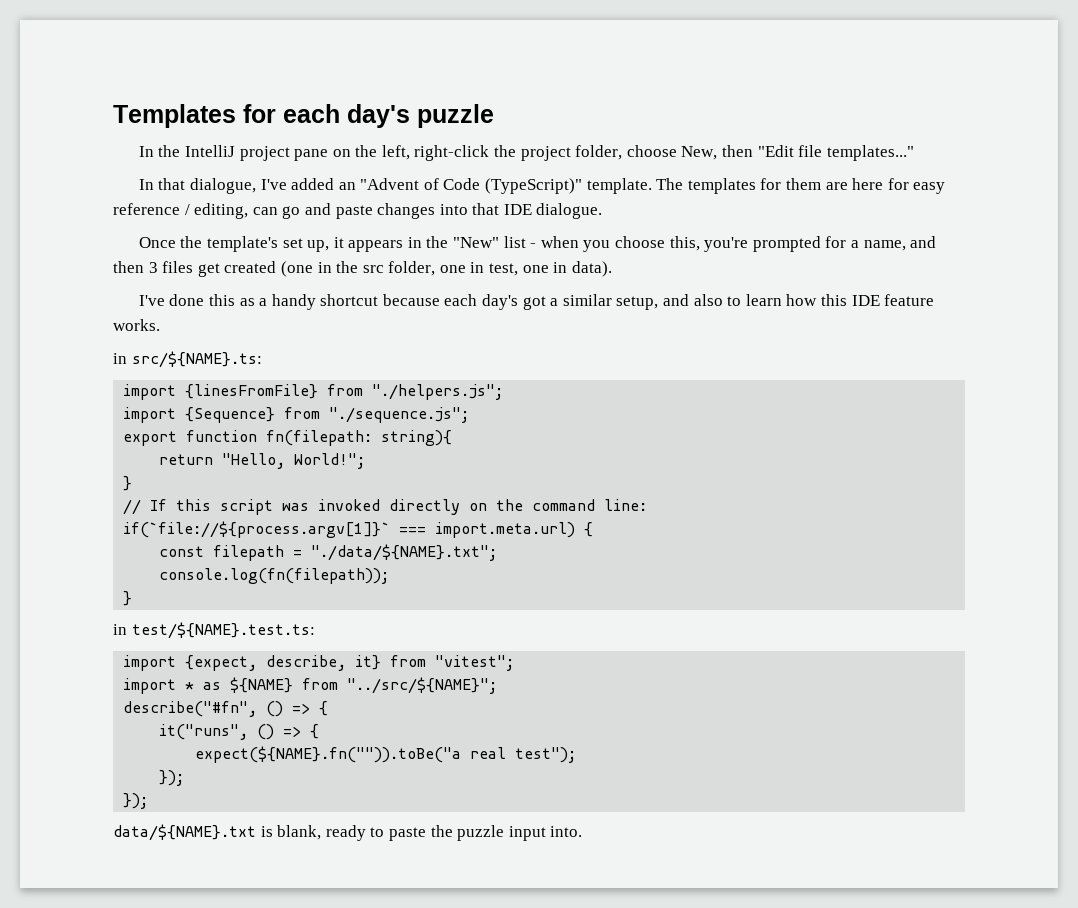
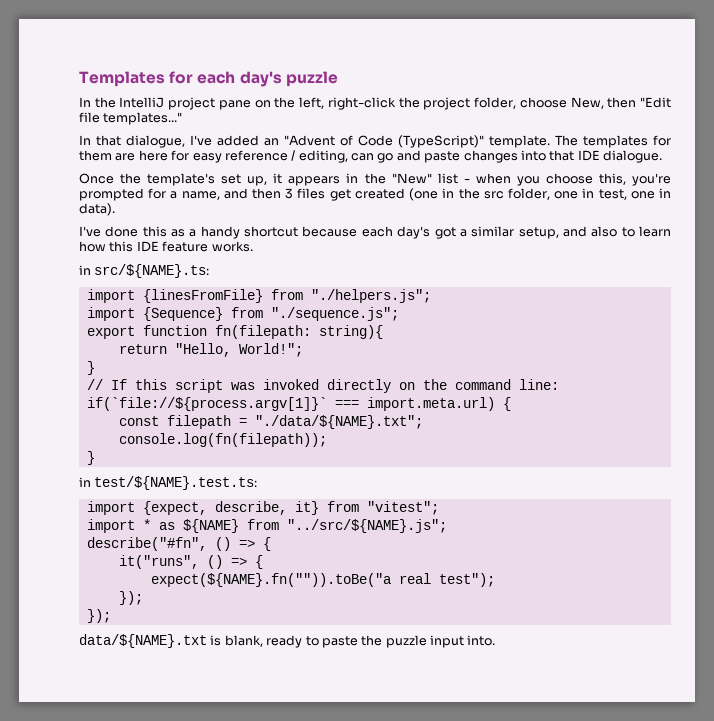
- import * as ${NAME} from "../src/${NAME}";
+ import * as ${NAME} from "../src/${NAME}.js";

